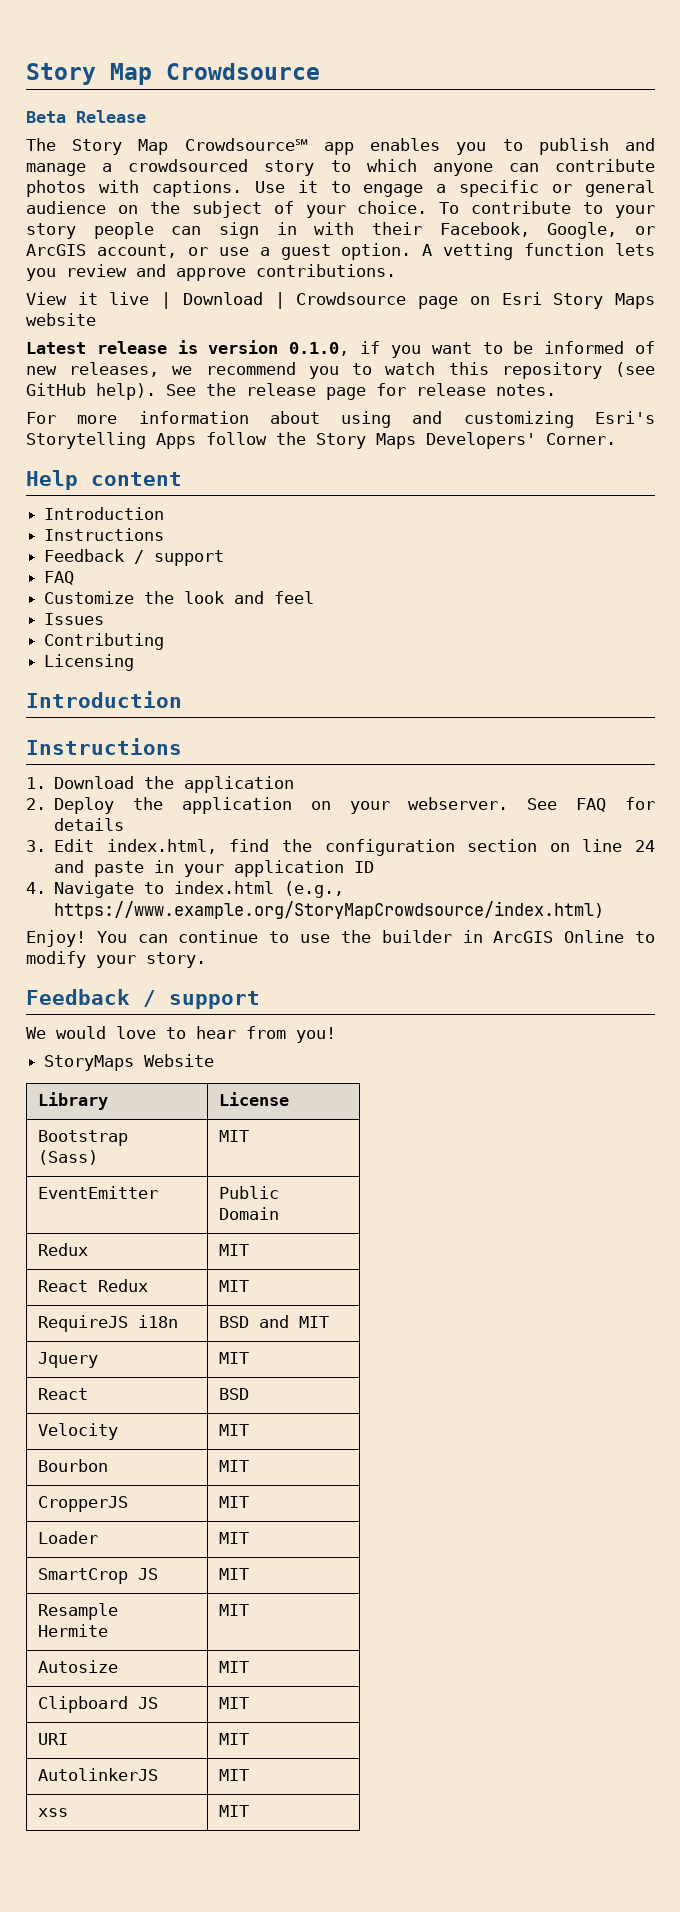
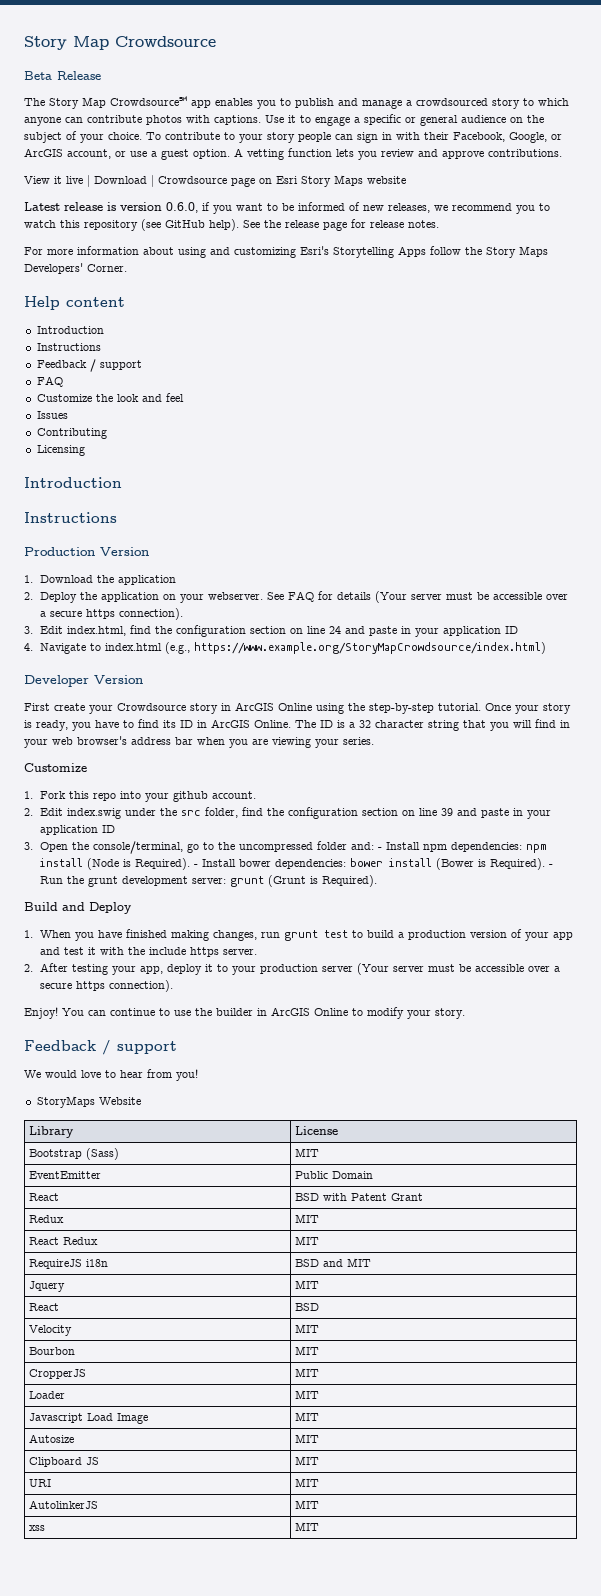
- Latest release is version 0.1.0, if you want to be informed of new releases, we recommend you to watch this repository (see GitHub help).
+ Latest release is version 0.6.0, if you want to be informed of new releases, we recommend you to watch this repository (see GitHub help).
+ Production Version
- See FAQ for details
+ See FAQ for details (Your server must be accessible over a secure https connection).
+ Developer Version
+ First create your Crowdsource story in ArcGIS Online using the step-by-step tutorial. Once your story is ready, you have to find its ID in ArcGIS Online. The ID is a 32 character string that you will find in your web browser's address bar when you are viewing your series.
+ Customize
+ 1. Fork this repo into your github account.
+ 2. Edit index.swig under the src folder, find the configuration section on line 39 and paste in your application ID
+ 3. Open the console/terminal, go to the uncompressed folder and: - Install npm dependencies: npm install (Node is Required). - Install bower dependencies: bower install (Bower is Required). - Run the grunt development server: grunt (Grunt is Required).
+ Build and Deploy
+ 1. When you have finished making changes, run grunt test to build a production version of your app and test it with the include https server.
+ 2. After testing your app, deploy it to your production server (Your server must be accessible over a secure https connection).
+ React | BSD with Patent Grant
- SmartCrop JS | MIT
- Resample Hermite | MIT
+ Javascript Load Image | MIT

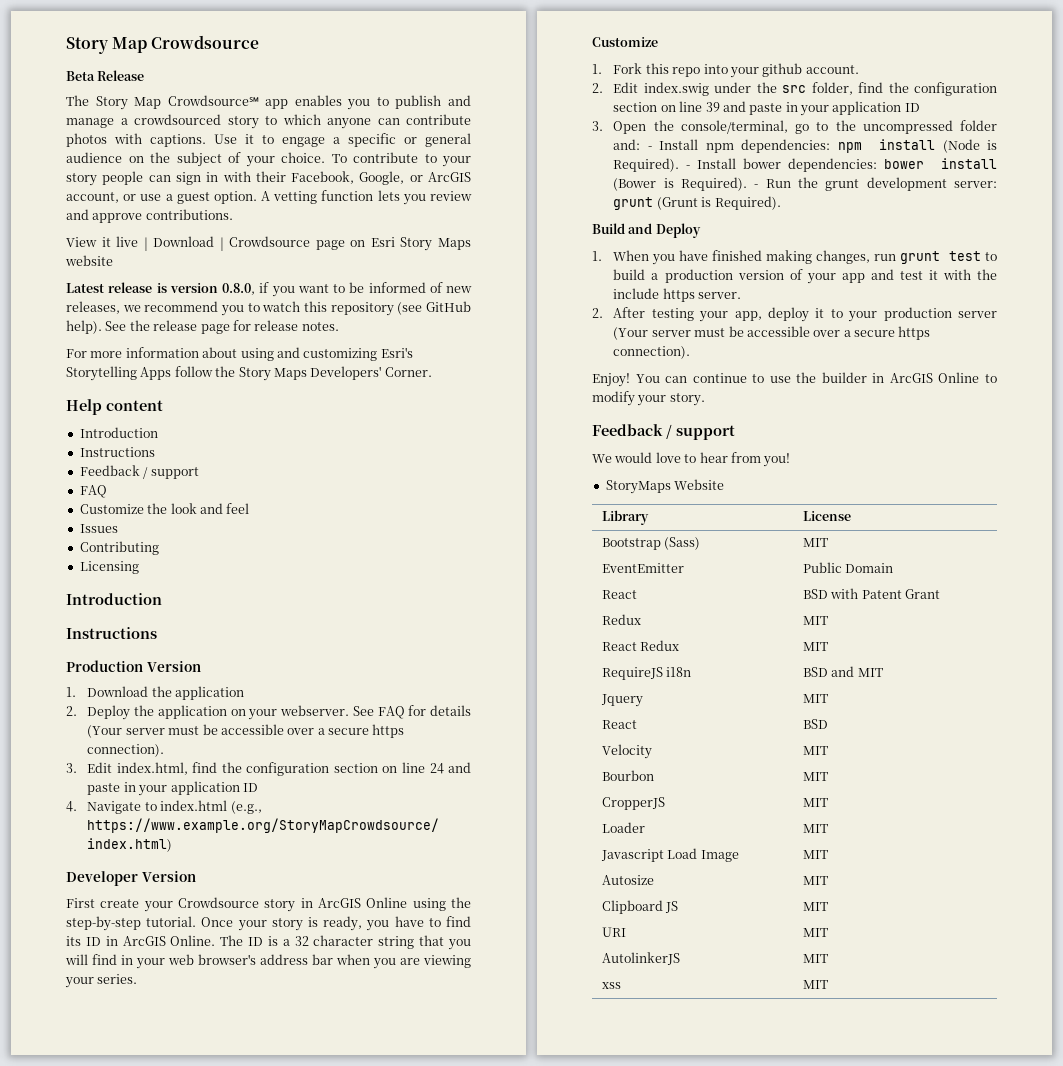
- Latest release is version 0.6.0, if you want to be informed of new releases, we recommend you to watch this repository (see GitHub help).
+ Latest release is version 0.8.0, if you want to be informed of new releases, we recommend you to watch this repository (see GitHub help).

